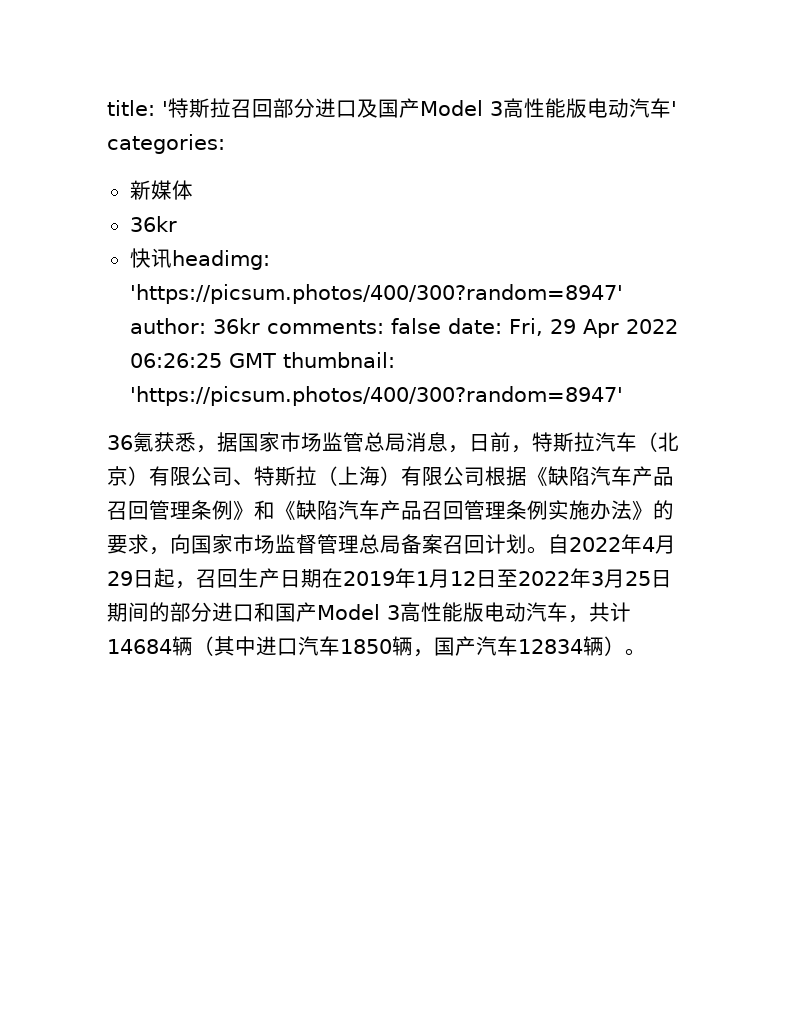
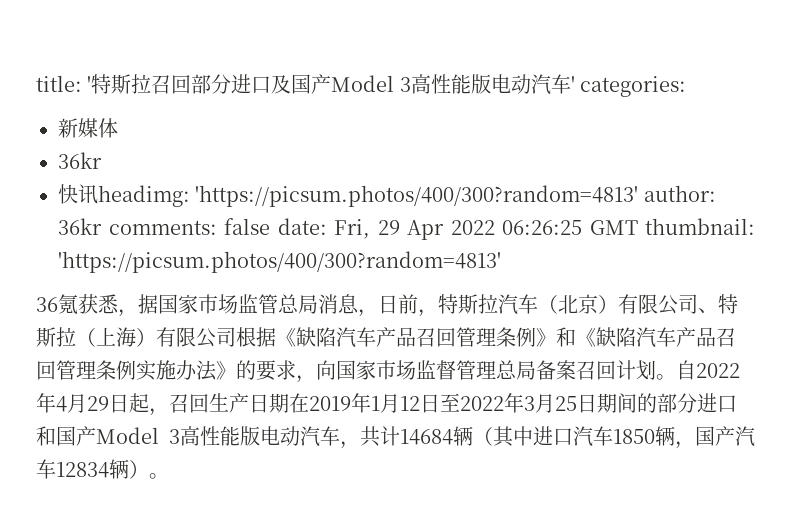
- 快讯headimg: 'https://picsum.photos/400/300?random=8947' author: 36kr comments: false date: Fri, 29 Apr 2022 06:26:25 GMT thumbnail: 'https://picsum.photos/400/300?random=8947'
+ 快讯headimg: 'https://picsum.photos/400/300?random=4813' author: 36kr comments: false date: Fri, 29 Apr 2022 06:26:25 GMT thumbnail: 'https://picsum.photos/400/300?random=4813'

